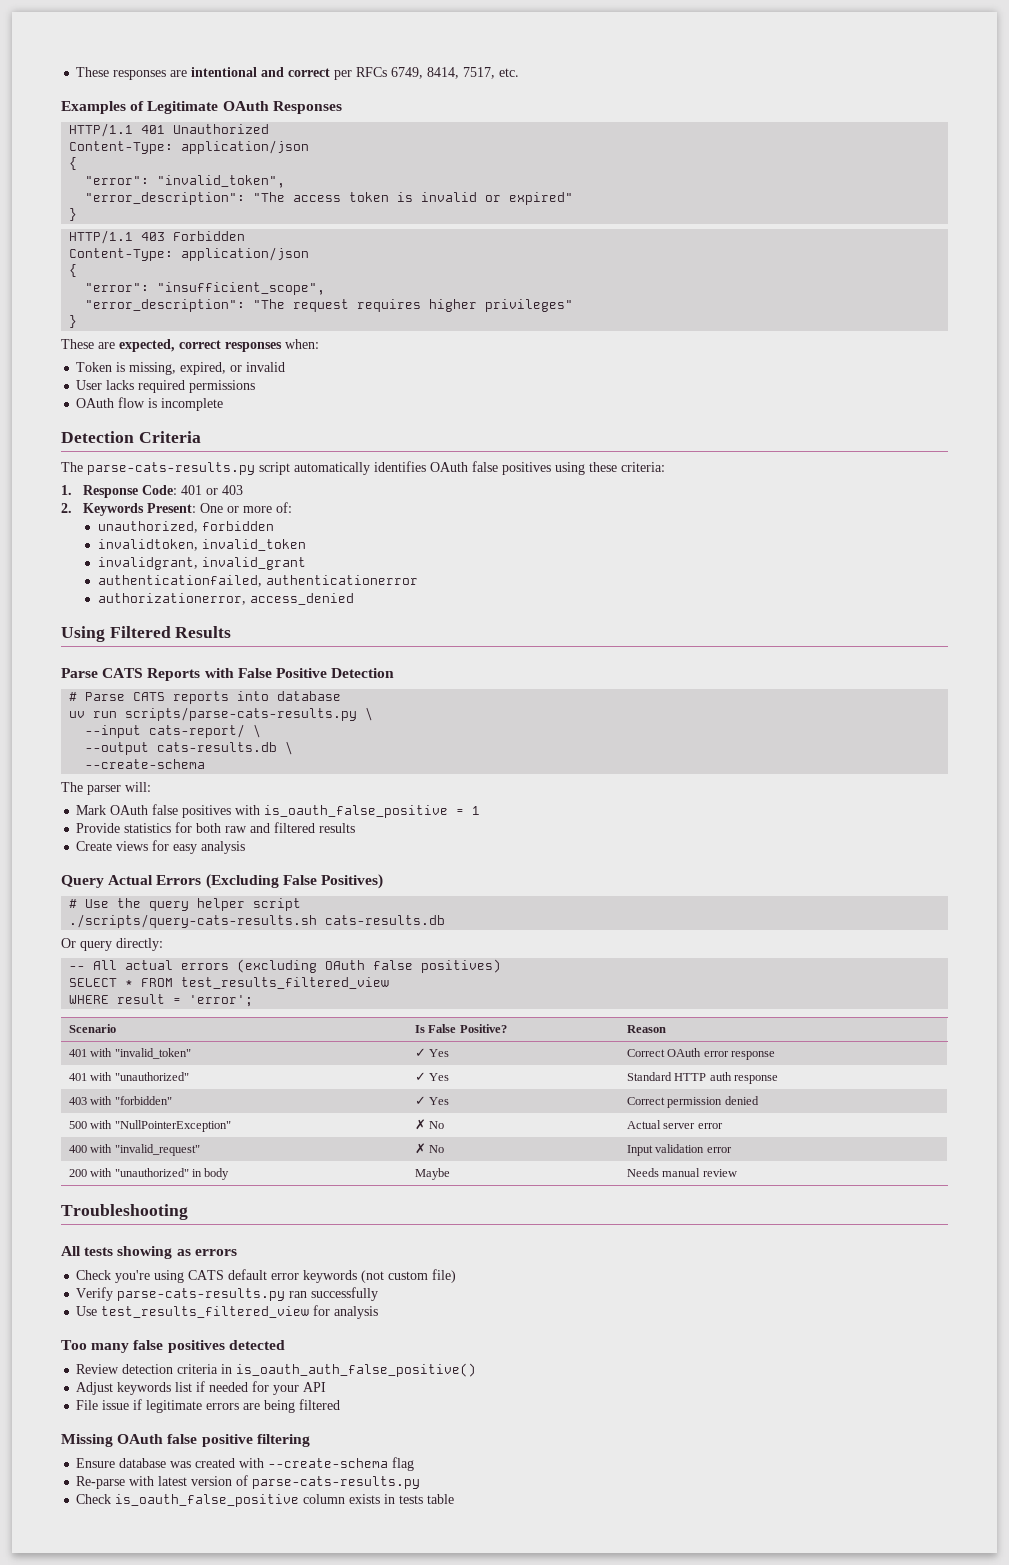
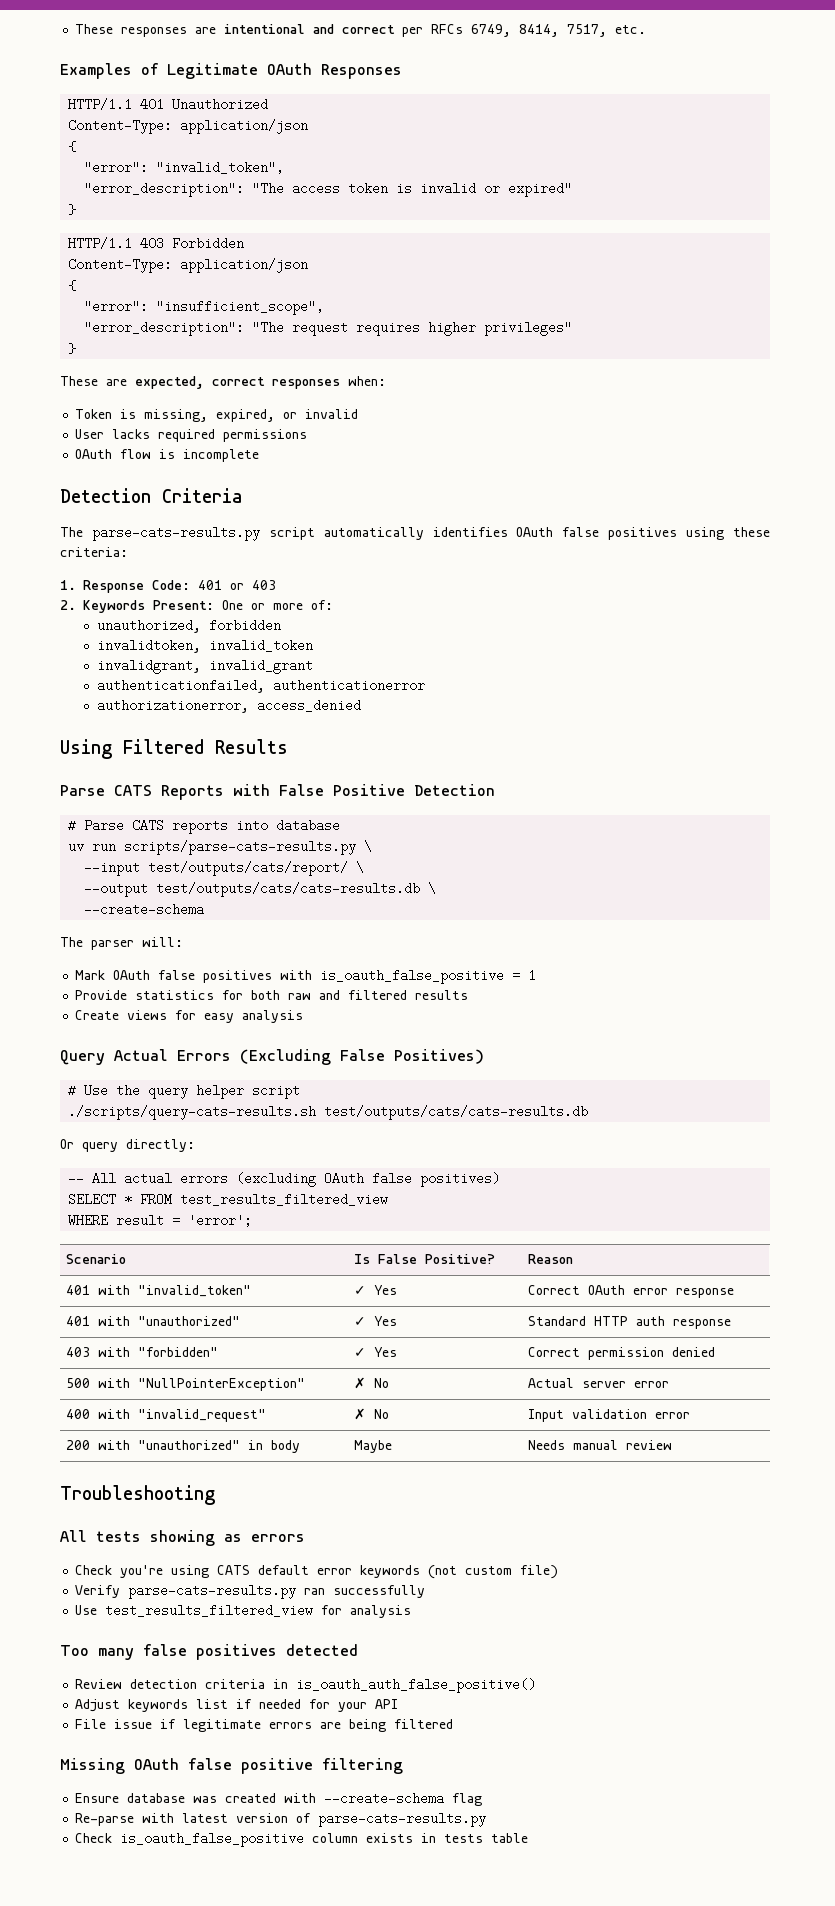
- --input cats-report/ \
+ --input test/outputs/cats/report/ \
- --output cats-results.db \
+ --output test/outputs/cats/cats-results.db \
- ./scripts/query-cats-results.sh cats-results.db
+ ./scripts/query-cats-results.sh test/outputs/cats/cats-results.db

